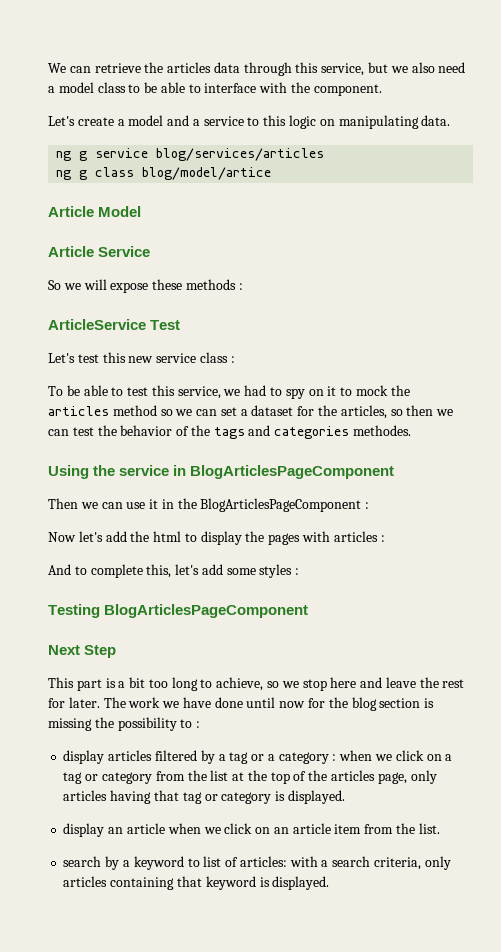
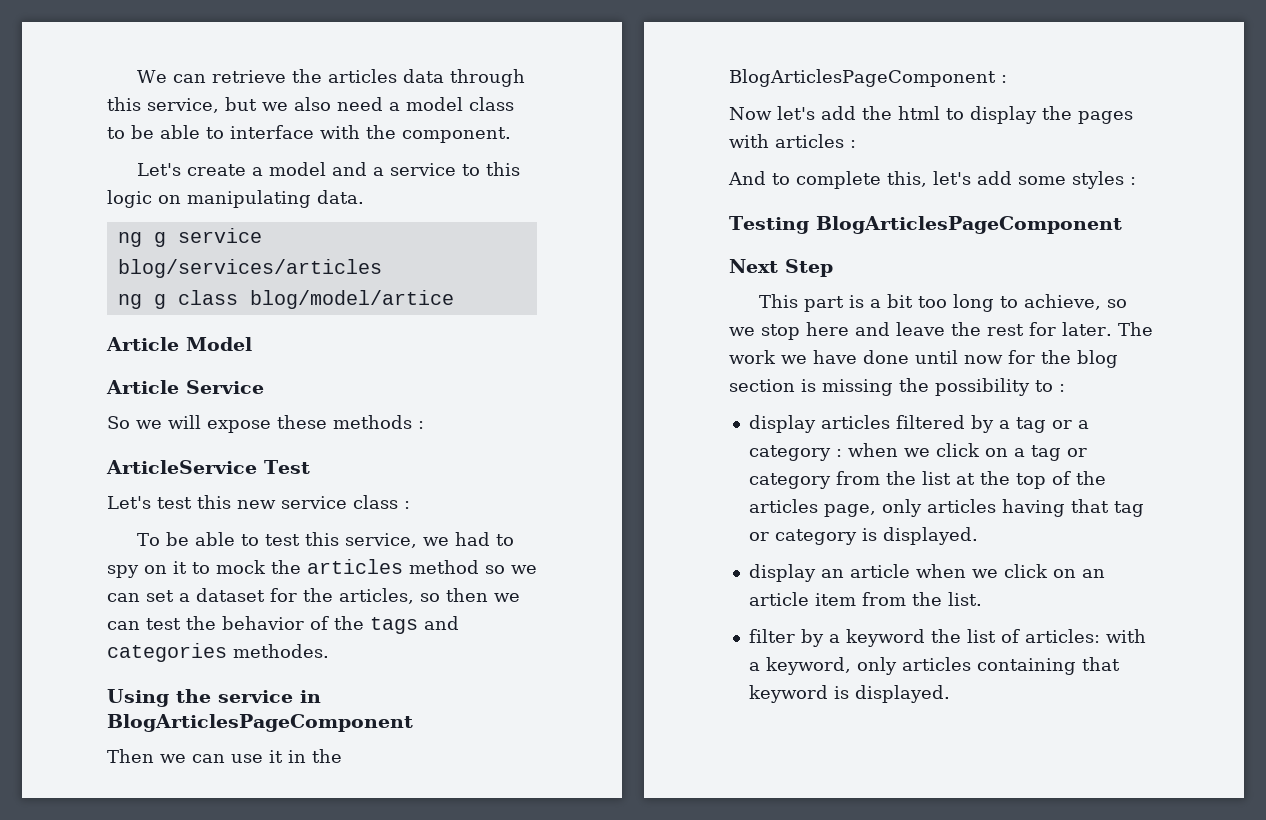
- search by a keyword to list of articles: with a search criteria, only articles containing that keyword is displayed.
+ filter by a keyword the list of articles: with a keyword, only articles containing that keyword is displayed.

